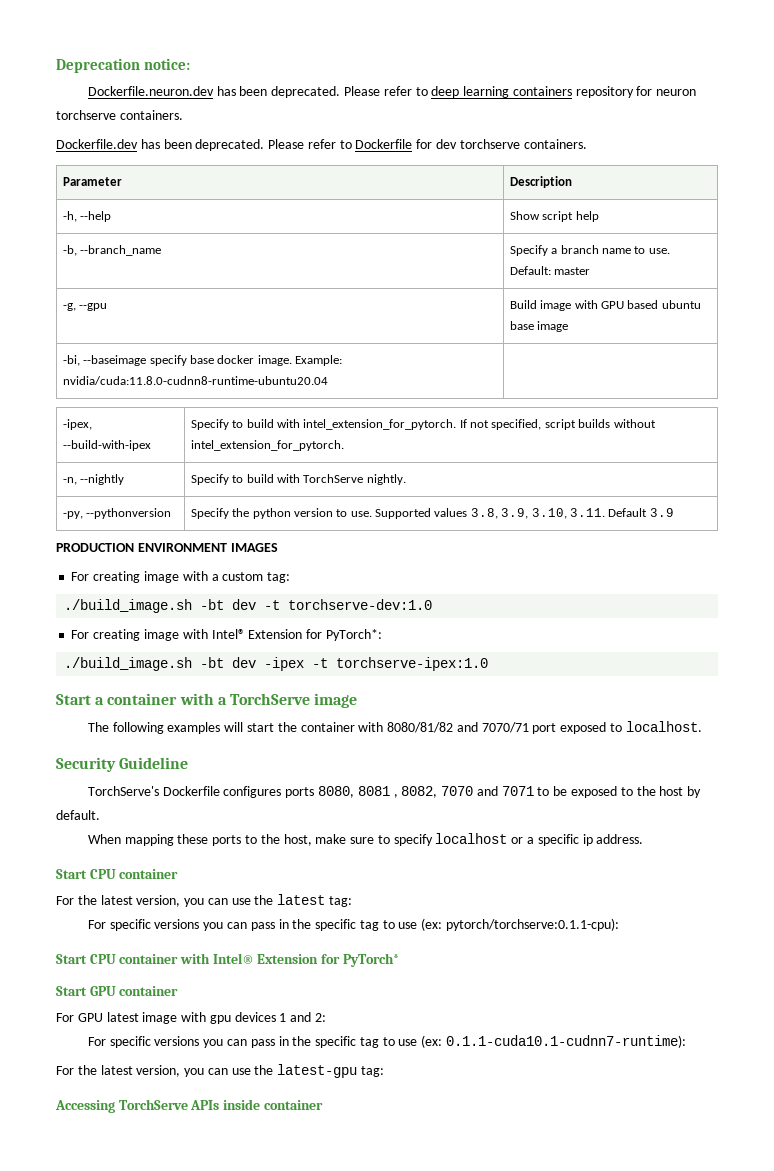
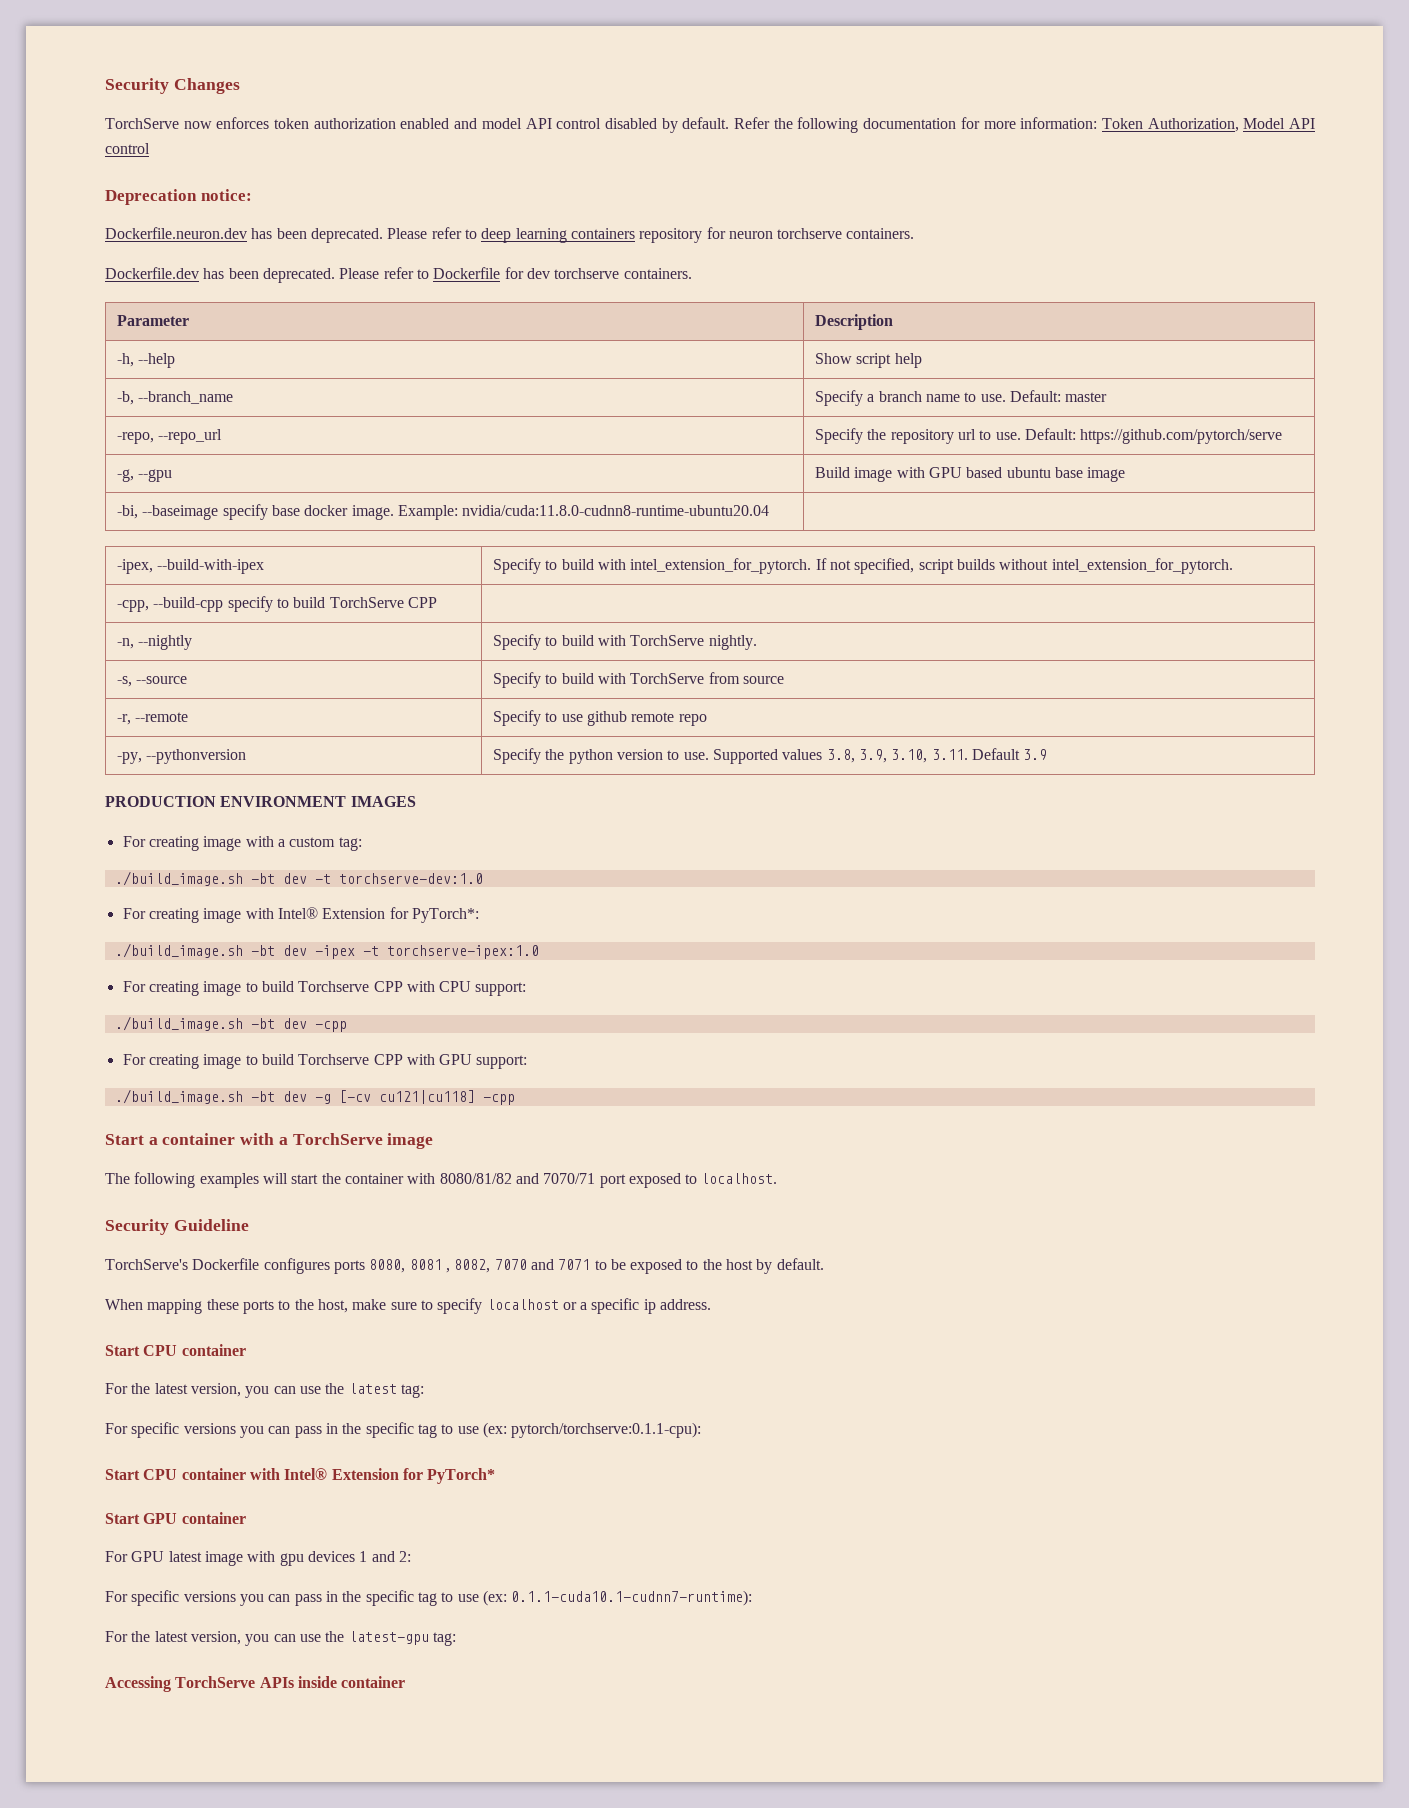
+ Security Changes
+ TorchServe now enforces token authorization enabled and model API control disabled by default. Refer the following documentation for more information: Token Authorization, Model API control
+ -repo, --repo_url | Specify the repository url to use. Default: https://github.com/pytorch/serve
+ -cpp, --build-cpp specify to build TorchServe CPP |
+ -s, --source | Specify to build with TorchServe from source
+ -r, --remote | Specify to use github remote repo
+ For creating image to build Torchserve CPP with CPU support:
+ ./build_image.sh -bt dev -cpp
+ For creating image to build Torchserve CPP with GPU support:
+ ./build_image.sh -bt dev -g [-cv cu121|cu118] -cpp

